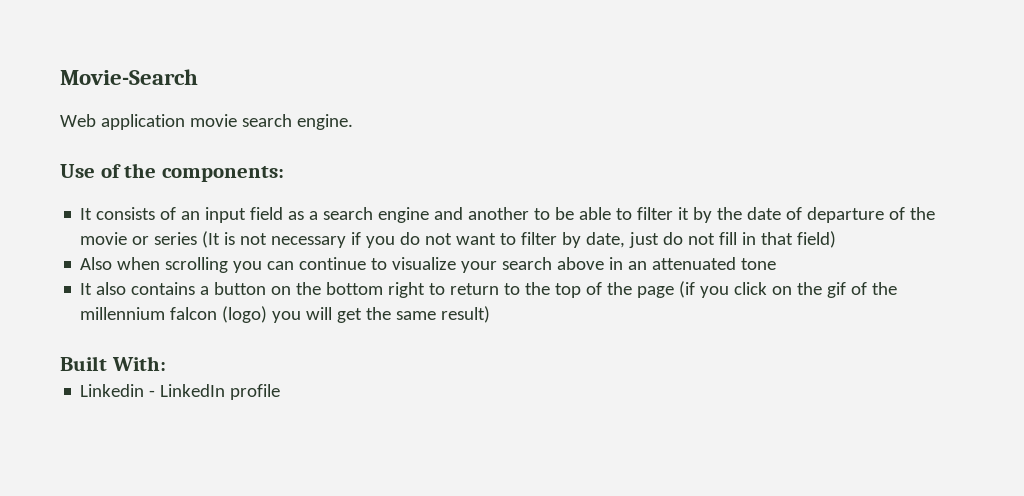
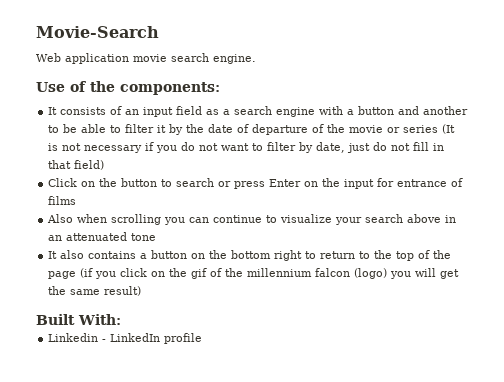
- It consists of an input field as a search engine and another to be able to filter it by the date of departure of the movie or series (It is not necessary if you do not want to filter by date, just do not fill in that field)
+ It consists of an input field as a search engine with a button and another to be able to filter it by the date of departure of the movie or series (It is not necessary if you do not want to filter by date, just do not fill in that field)
+ Click on the button to search or press Enter on the input for entrance of films

